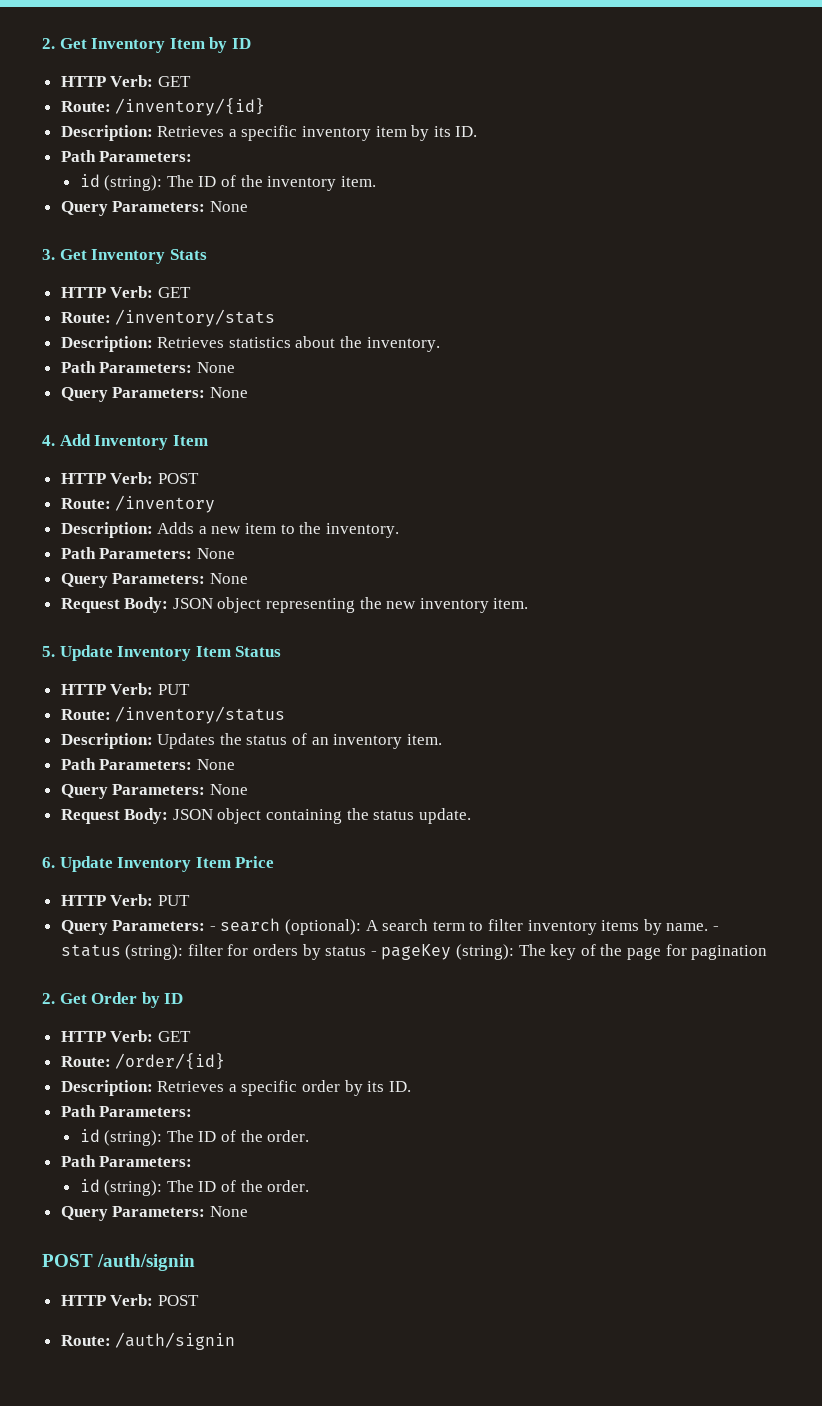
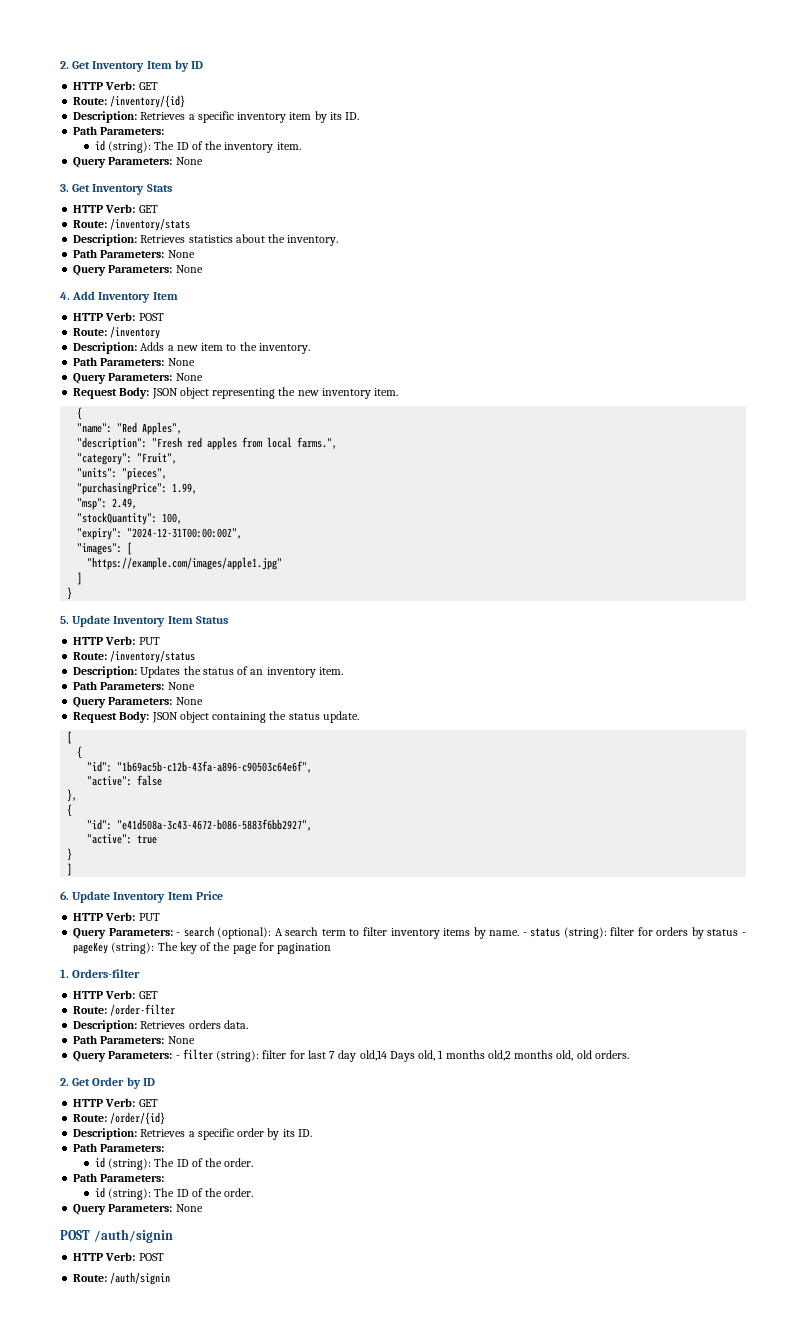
  Request Body: JSON object representing the new inventory item.
+ {
+ "name": "Red Apples",
+ "description": "Fresh red apples from local farms.",
+ "category": "Fruit",
+ "units": "pieces",
+ "purchasingPrice": 1.99,
+ "msp": 2.49,
+ "stockQuantity": 100,
+ "expiry": "2024-12-31T00:00:00Z",
+ "images": [
+ "https://example.com/images/apple1.jpg"
+ ]
+ }
  Request Body: JSON object containing the status update.
+ [
+ {
+ "id": "1b69ac5b-c12b-43fa-a896-c90503c64e6f",
+ "active": false
+ },
+ {
+ "id": "e41d508a-3c43-4672-b086-5883f6bb2927",
+ "active": true
+ }
+ ]
+ 1. Orders-filter
+ HTTP Verb: GET
+ Route: /order-filter
+ Description: Retrieves orders data.
+ Path Parameters: None
+ Query Parameters: - filter (string): filter for last 7 day old,14 Days old, 1 months old,2 months old, old orders.

